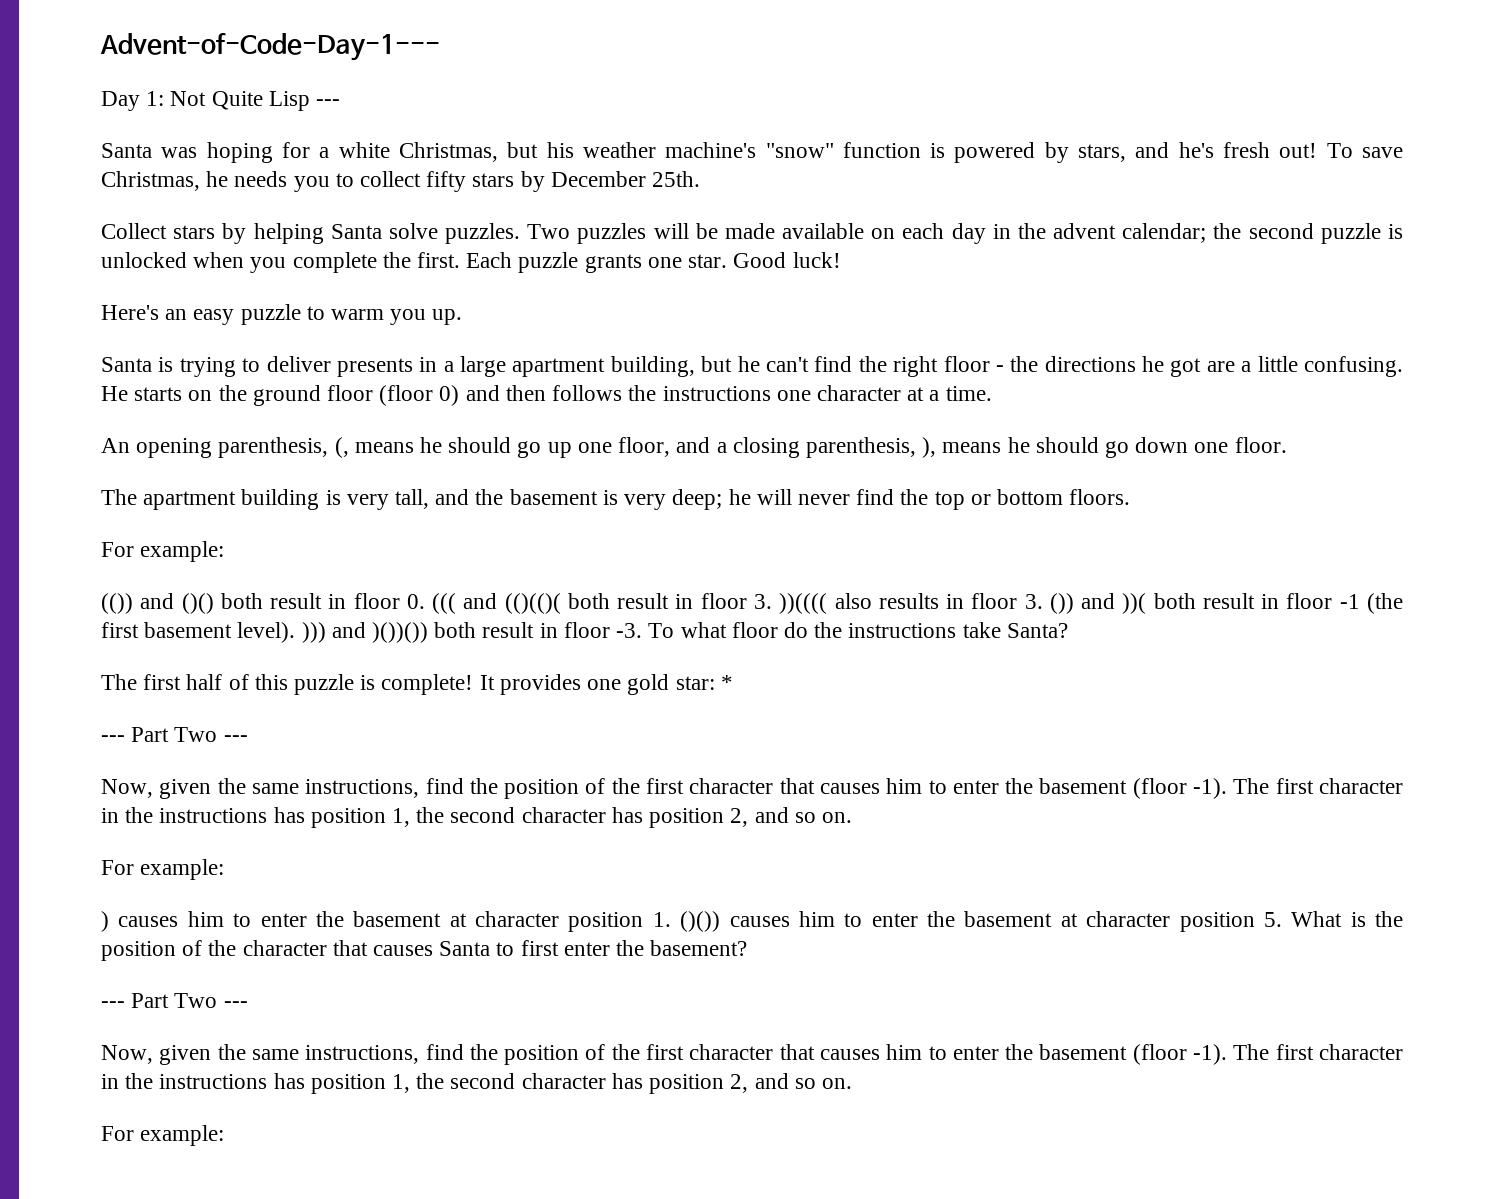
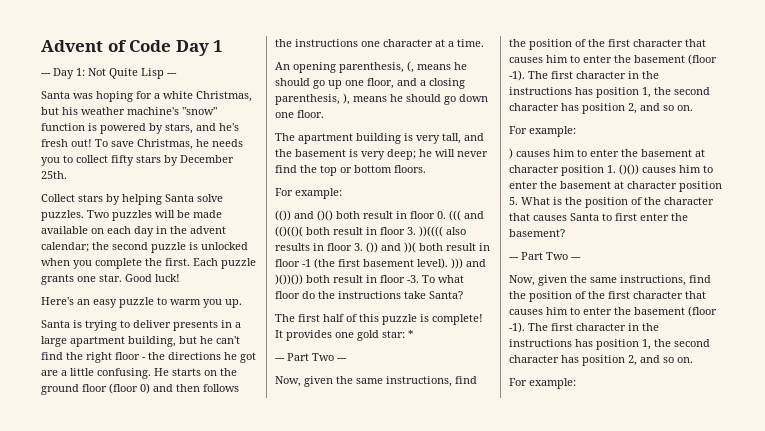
- Advent-of-Code-Day-1---
- Day 1: Not Quite Lisp ---
+ Advent of Code Day 1
+ --- Day 1: Not Quite Lisp ---

